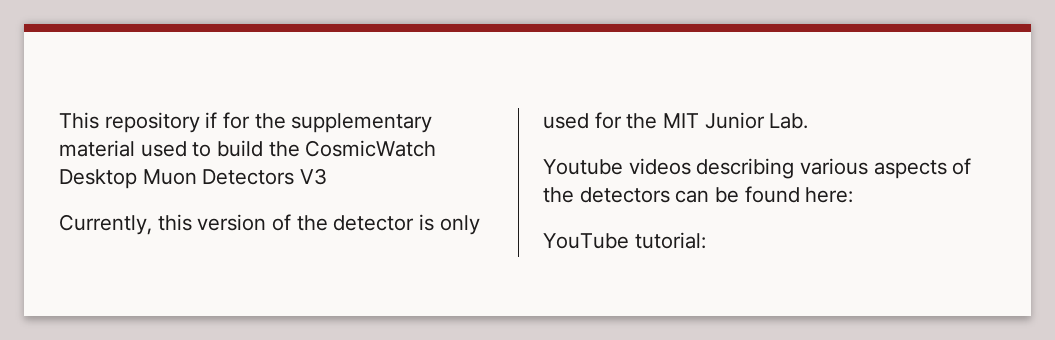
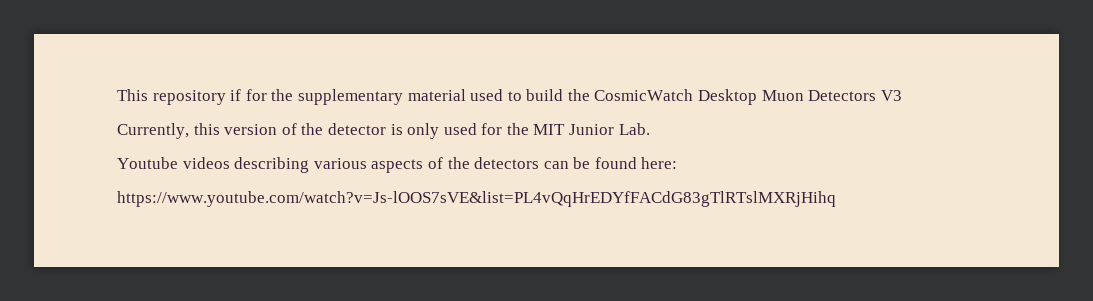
- YouTube tutorial:
+ https://www.youtube.com/watch?v=Js-lOOS7sVE&list=PL4vQqHrEDYfFACdG83gTlRTslMXRjHihq

